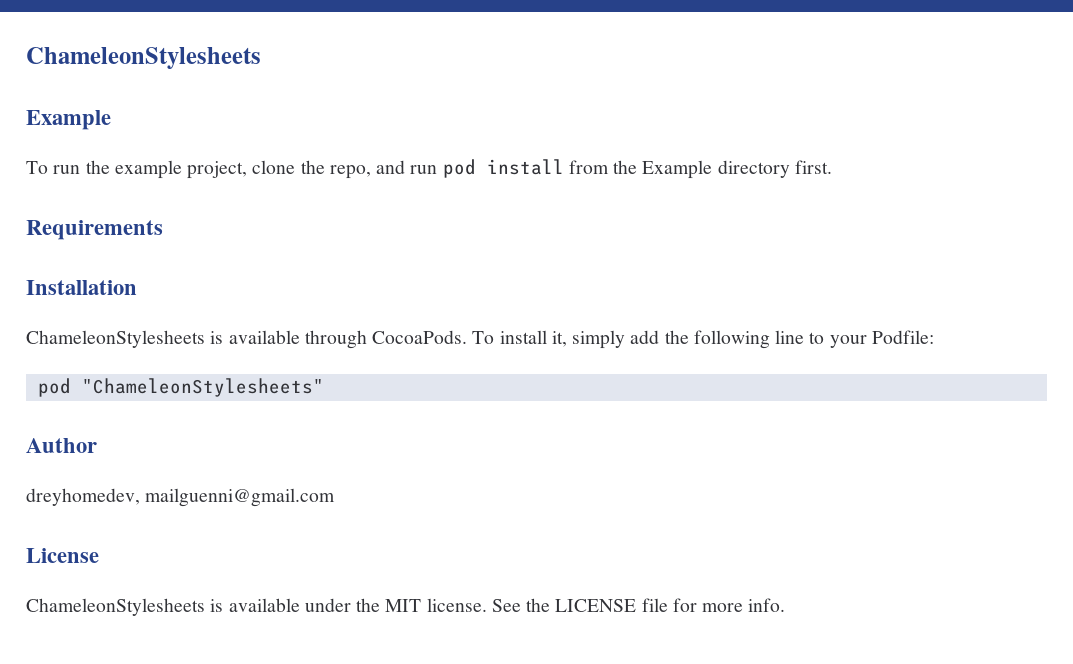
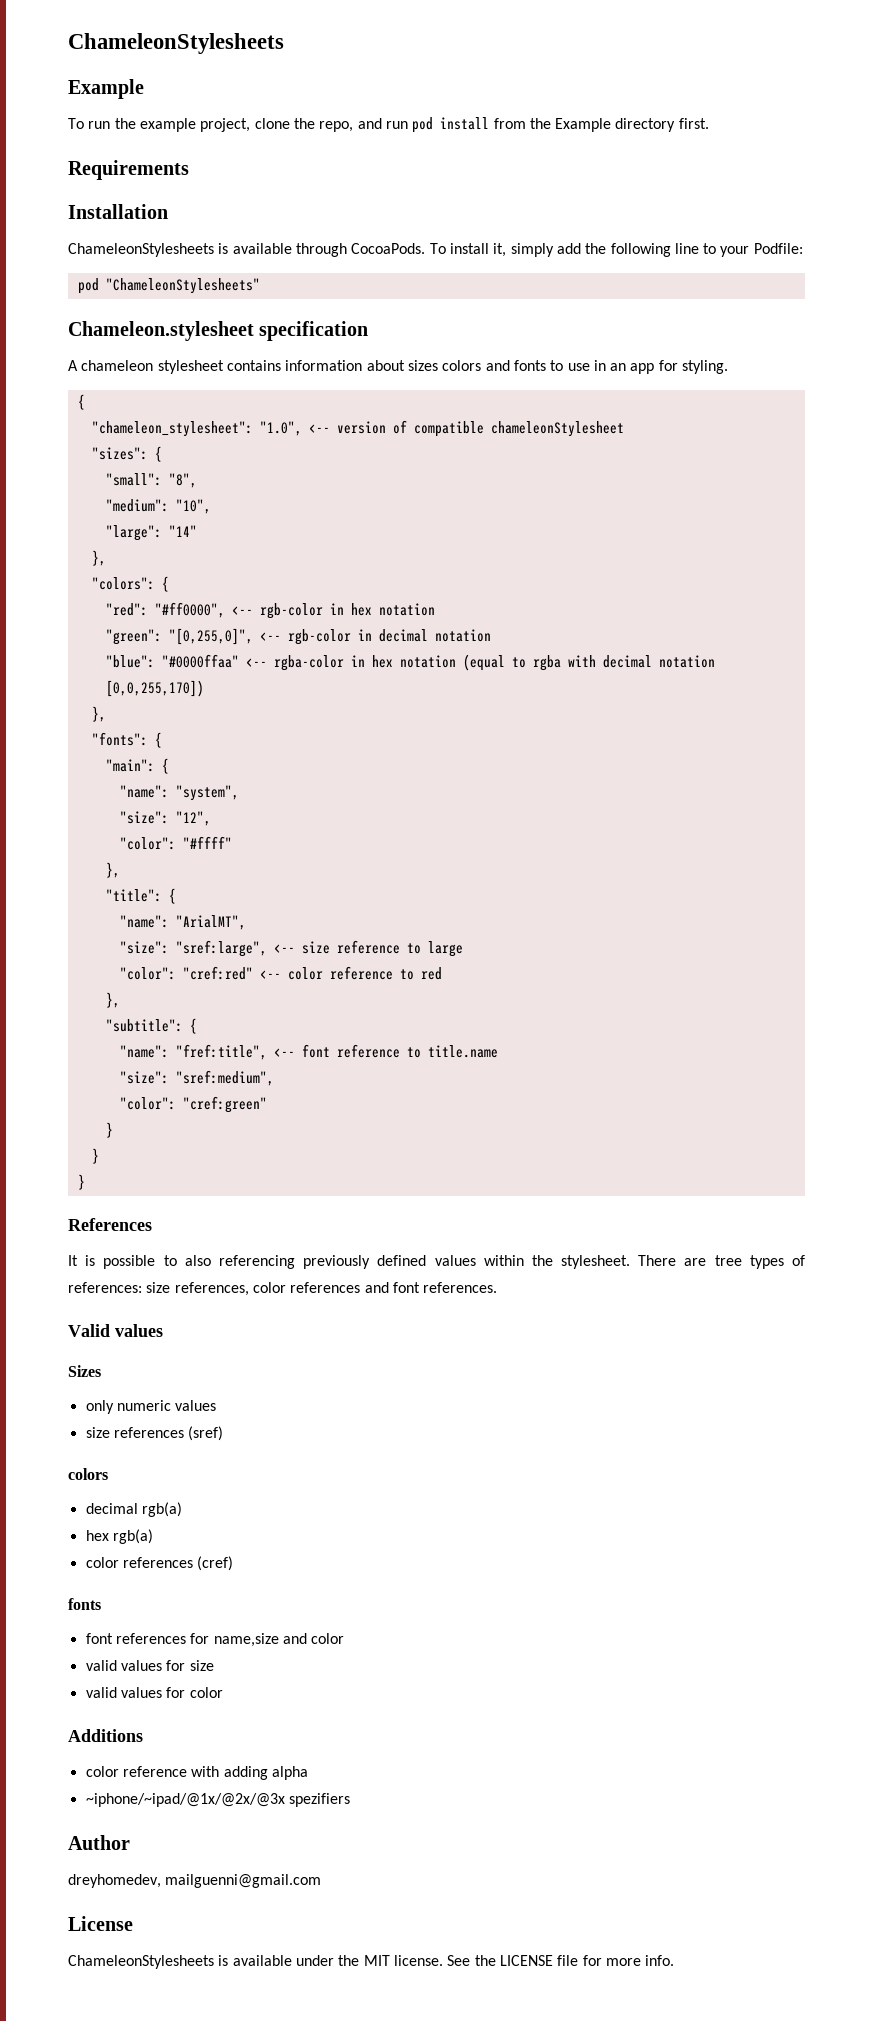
+ Chameleon.stylesheet specification
+ A chameleon stylesheet contains information about sizes colors and fonts to use in an app for styling.
+ {
+ "chameleon_stylesheet": "1.0", <-- version of compatible chameleonStylesheet
+ "sizes": {
+ "small": "8",
+ "medium": "10",
+ "large": "14"
+ },
+ "colors": {
+ "red": "#ff0000", <-- rgb-color in hex notation
+ "green": "[0,255,0]", <-- rgb-color in decimal notation
+ "blue": "#0000ffaa" <-- rgba-color in hex notation (equal to rgba with decimal notation [0,0,255,170])
+ },
+ "fonts": {
+ "main": {
+ "name": "system",
+ "size": "12",
+ "color": "#ffff"
+ },
+ "title": {
+ "name": "ArialMT",
+ "size": "sref:large", <-- size reference to large
+ "color": "cref:red" <-- color reference to red
+ },
+ "subtitle": {
+ "name": "fref:title", <-- font reference to title.name
+ "size": "sref:medium",
+ "color": "cref:green"
+ }
+ }
+ }
+ References
+ It is possible to also referencing previously defined values within the stylesheet. There are tree types of references: size references, color references and font references.
+ Valid values
+ Sizes
+ only numeric values
+ size references (sref)
+ colors
+ decimal rgb(a)
+ hex rgb(a)
+ color references (cref)
+ fonts
+ font references for name,size and color
+ valid values for size
+ valid values for color
+ Additions
+ color reference with adding alpha
+ ~iphone/~ipad/@1x/@2x/@3x spezifiers

